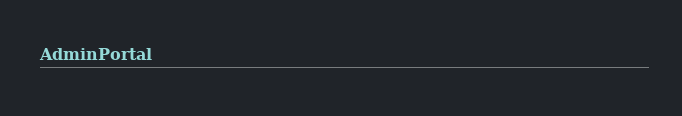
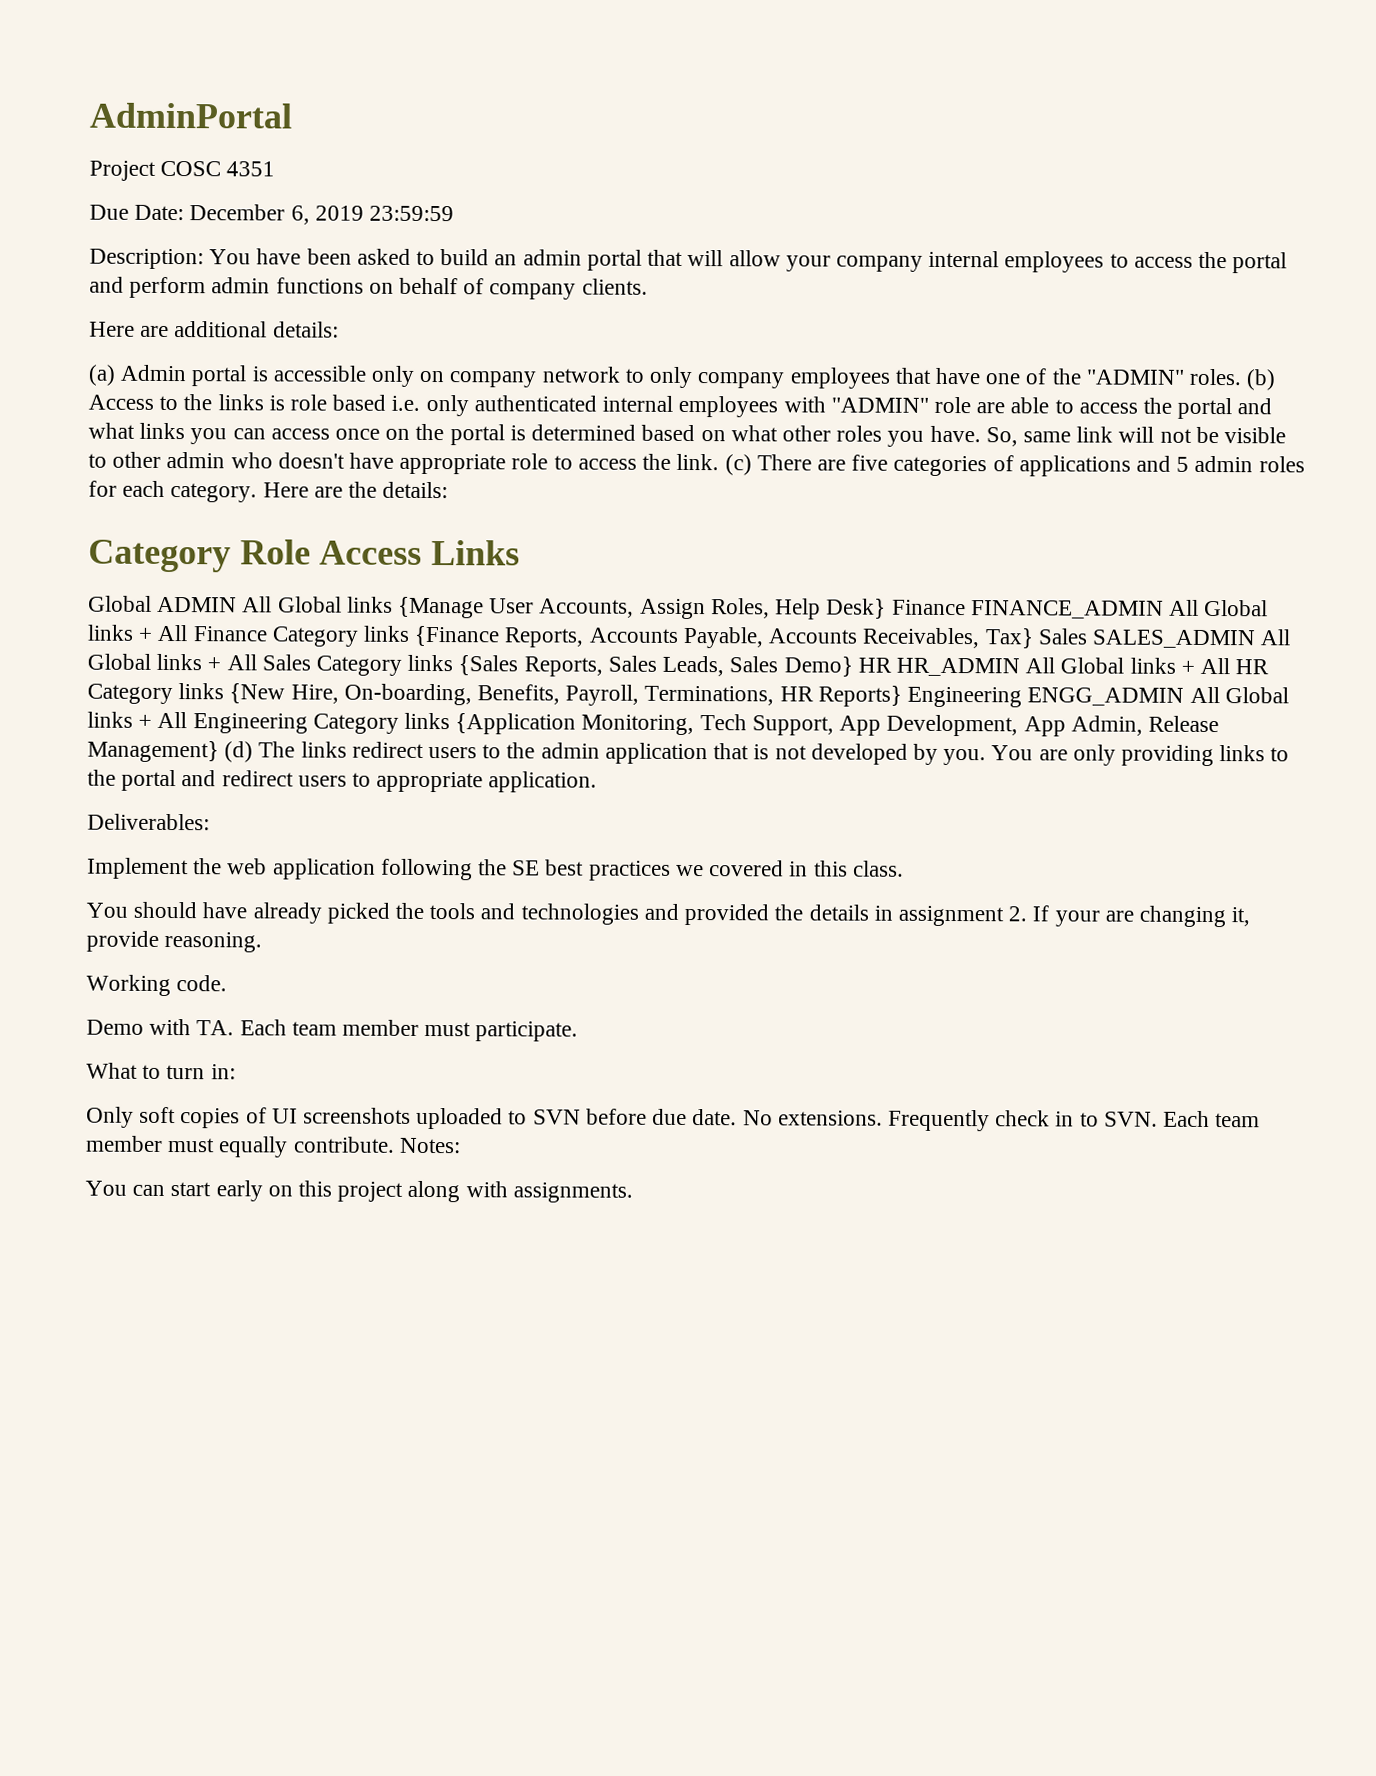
+ Project COSC 4351
+ Due Date: December 6, 2019 23:59:59
+ Description: You have been asked to build an admin portal that will allow your company internal employees to access the portal and perform admin functions on behalf of company clients.
+ Here are additional details:
+ (a) Admin portal is accessible only on company network to only company employees that have one of the "ADMIN" roles. (b) Access to the links is role based i.e. only authenticated internal employees with "ADMIN" role are able to access the portal and what links you can access once on the portal is determined based on what other roles you have. So, same link will not be visible to other admin who doesn't have appropriate role to access the link. (c) There are five categories of applications and 5 admin roles for each category. Here are the details:
+ Category Role Access Links
+ Global ADMIN All Global links {Manage User Accounts, Assign Roles, Help Desk} Finance FINANCE_ADMIN All Global links + All Finance Category links {Finance Reports, Accounts Payable, Accounts Receivables, Tax} Sales SALES_ADMIN All Global links + All Sales Category links {Sales Reports, Sales Leads, Sales Demo} HR HR_ADMIN All Global links + All HR Category links {New Hire, On-boarding, Benefits, Payroll, Terminations, HR Reports} Engineering ENGG_ADMIN All Global links + All Engineering Category links {Application Monitoring, Tech Support, App Development, App Admin, Release Management} (d) The links redirect users to the admin application that is not developed by you. You are only providing links to the portal and redirect users to appropriate application.
+ Deliverables:
+ Implement the web application following the SE best practices we covered in this class.
+ You should have already picked the tools and technologies and provided the details in assignment 2. If your are changing it, provide reasoning.
+ Working code.
+ Demo with TA. Each team member must participate.
+ What to turn in:
+ Only soft copies of UI screenshots uploaded to SVN before due date. No extensions. Frequently check in to SVN. Each team member must equally contribute. Notes:
+ You can start early on this project along with assignments.

